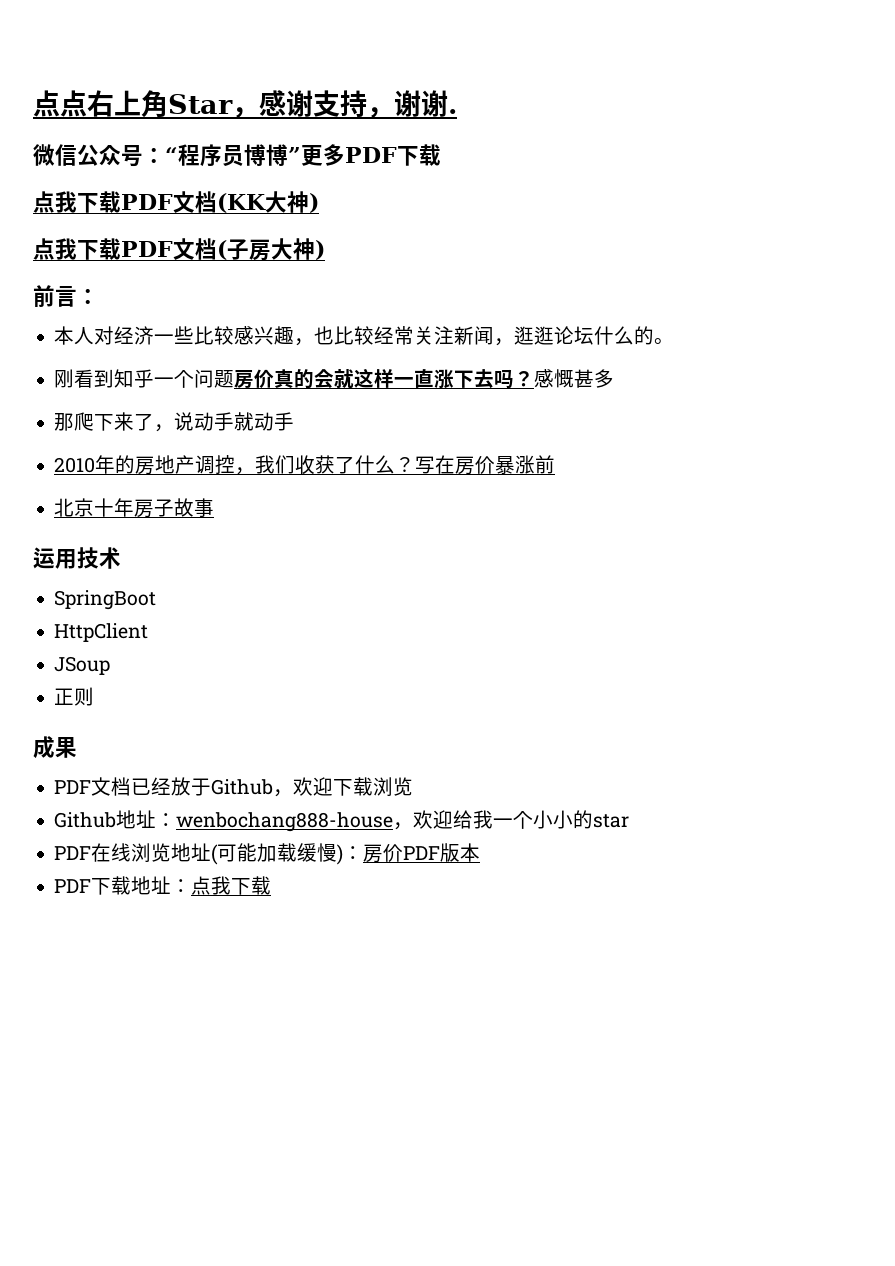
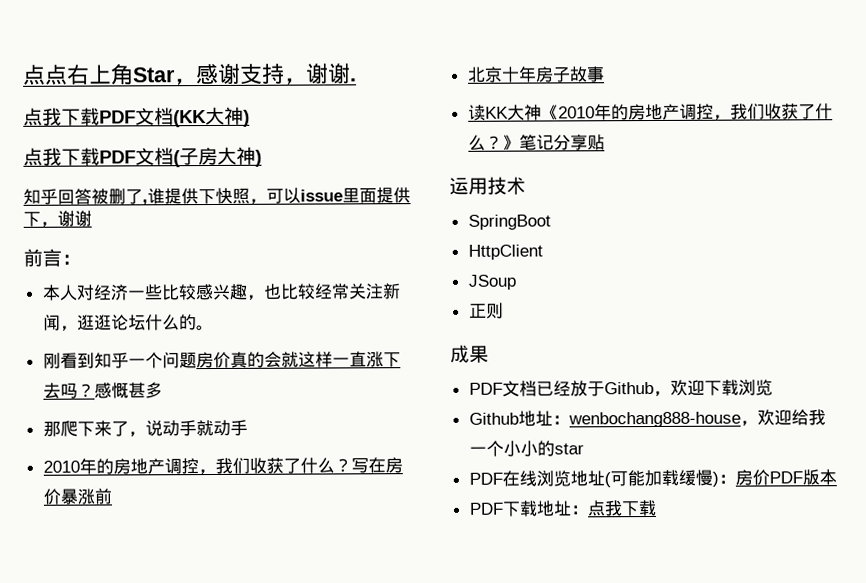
- 微信公众号：“程序员博博”更多PDF下载
+ 知乎回答被删了,谁提供下快照，可以issue里面提供下，谢谢
+ 读KK大神《2010年的房地产调控，我们收获了什么？》笔记分享贴

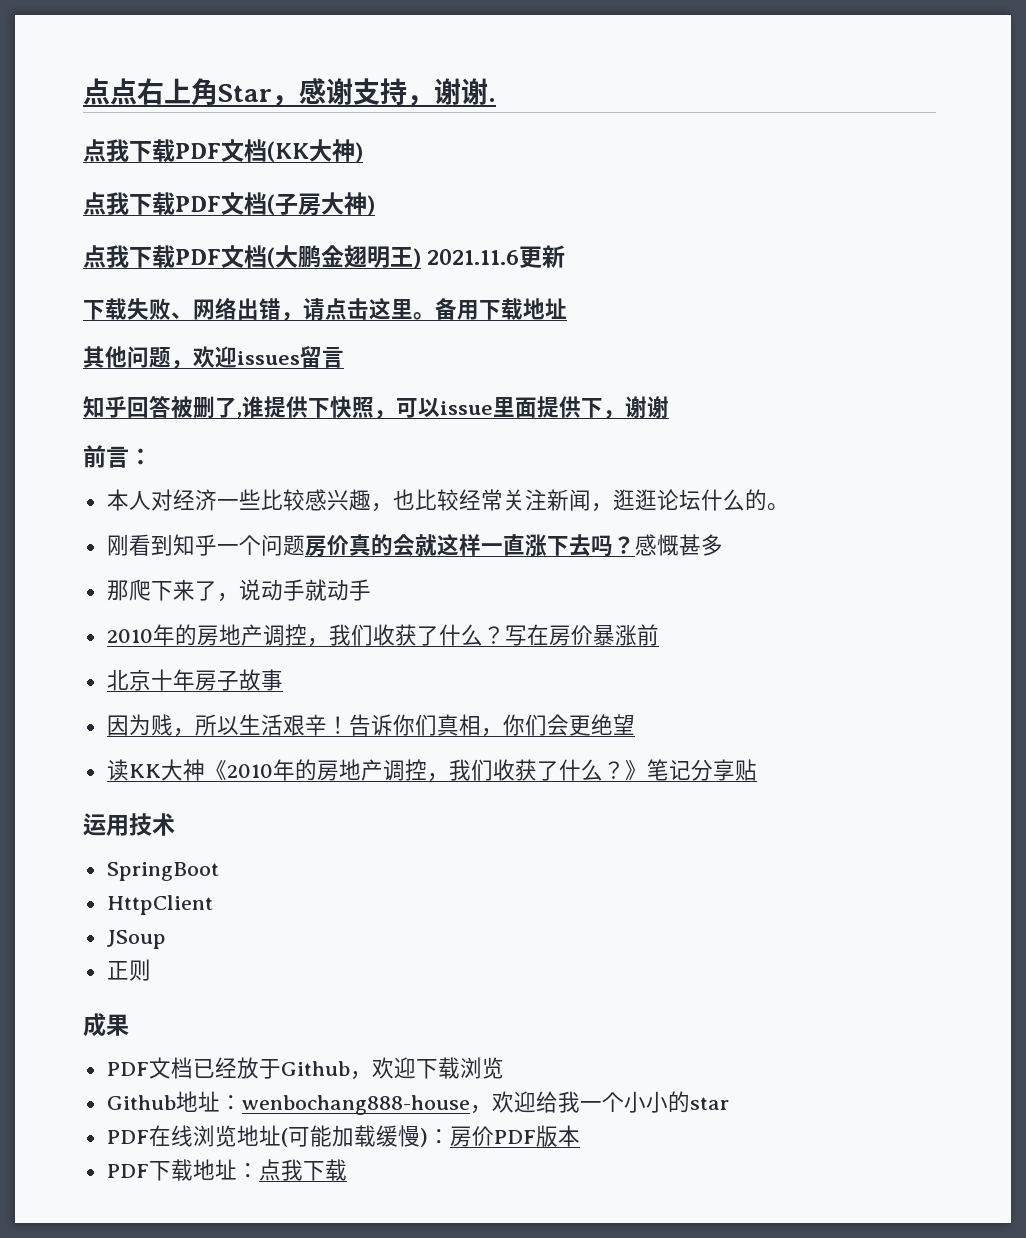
+ 点我下载PDF文档(大鹏金翅明王) 2021.11.6更新
+ 下载失败、网络出错，请点击这里。备用下载地址
+ 其他问题，欢迎issues留言
+ 因为贱，所以生活艰辛！告诉你们真相，你们会更绝望

